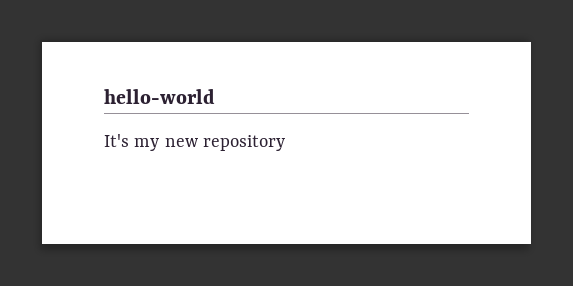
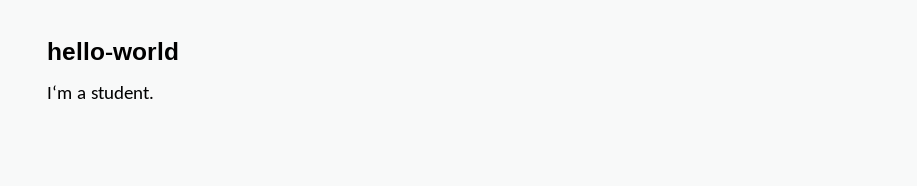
- It's my new repository
+ I‘m a student.

